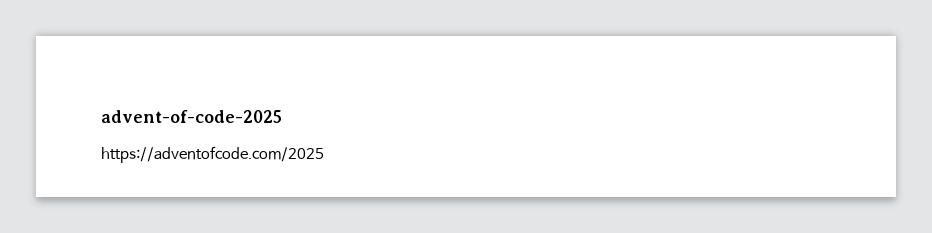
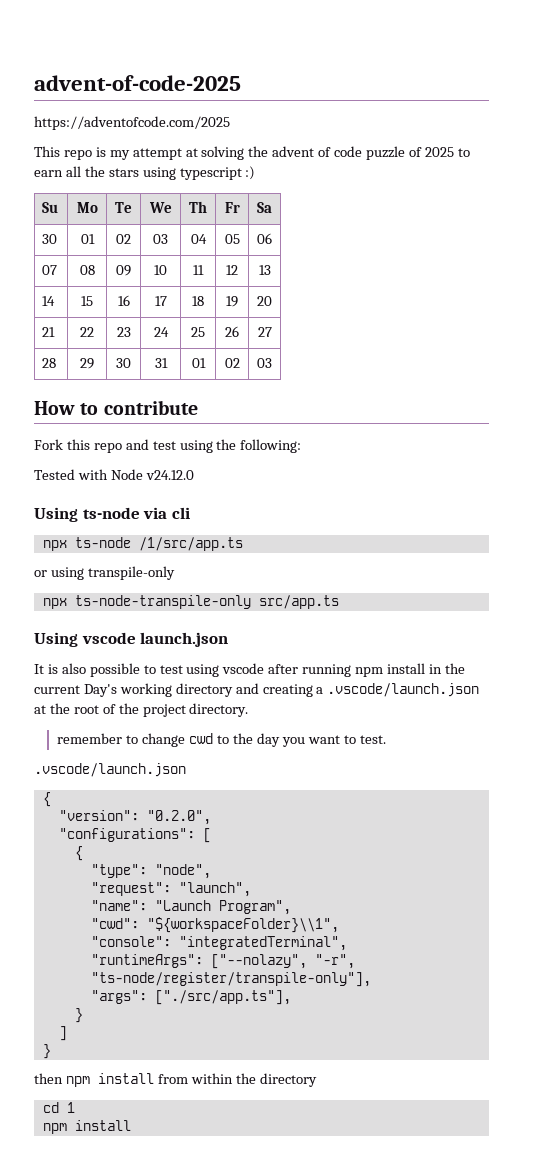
+ This repo is my attempt at solving the advent of code puzzle of 2025 to earn all the stars using typescript :)
+ Su | Mo | Te | We | Th | Fr | Sa
+ 30 | 01 | 02 | 03 | 04 | 05 | 06
+ 07 | 08 | 09 | 10 | 11 | 12 | 13
+ 14 | 15 | 16 | 17 | 18 | 19 | 20
+ 21 | 22 | 23 | 24 | 25 | 26 | 27
+ 28 | 29 | 30 | 31 | 01 | 02 | 03
+ How to contribute
+ Fork this repo and test using the following:
+ Tested with Node v24.12.0
+ Using ts-node via cli
+ npx ts-node /1/src/app.ts
+ or using transpile-only
+ npx ts-node-transpile-only src/app.ts
+ Using vscode launch.json
+ It is also possible to test using vscode after running npm install in the current Day's working directory and creating a .vscode/launch.json at the root of the project directory.
+ remember to change cwd to the day you want to test.
+ .vscode/launch.json
+ {
+ "version": "0.2.0",
+ "configurations": [
+ {
+ "type": "node",
+ "request": "launch",
+ "name": "Launch Program",
+ "cwd": "${workspaceFolder}\\1",
+ "console": "integratedTerminal",
+ "runtimeArgs": ["--nolazy", "-r", "ts-node/register/transpile-only"],
+ "args": ["./src/app.ts"],
+ }
+ ]
+ }
+ then npm install from within the directory
+ cd 1
+ npm install

